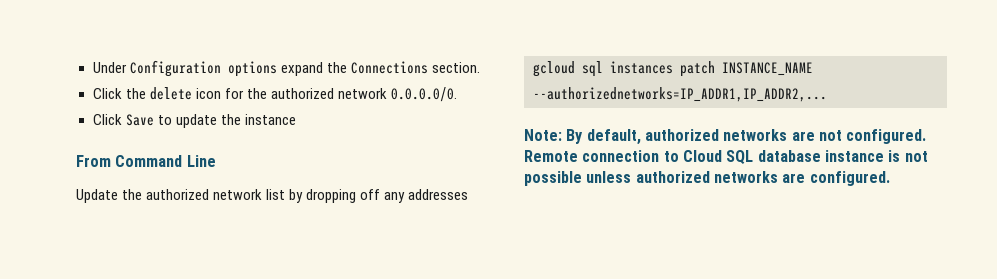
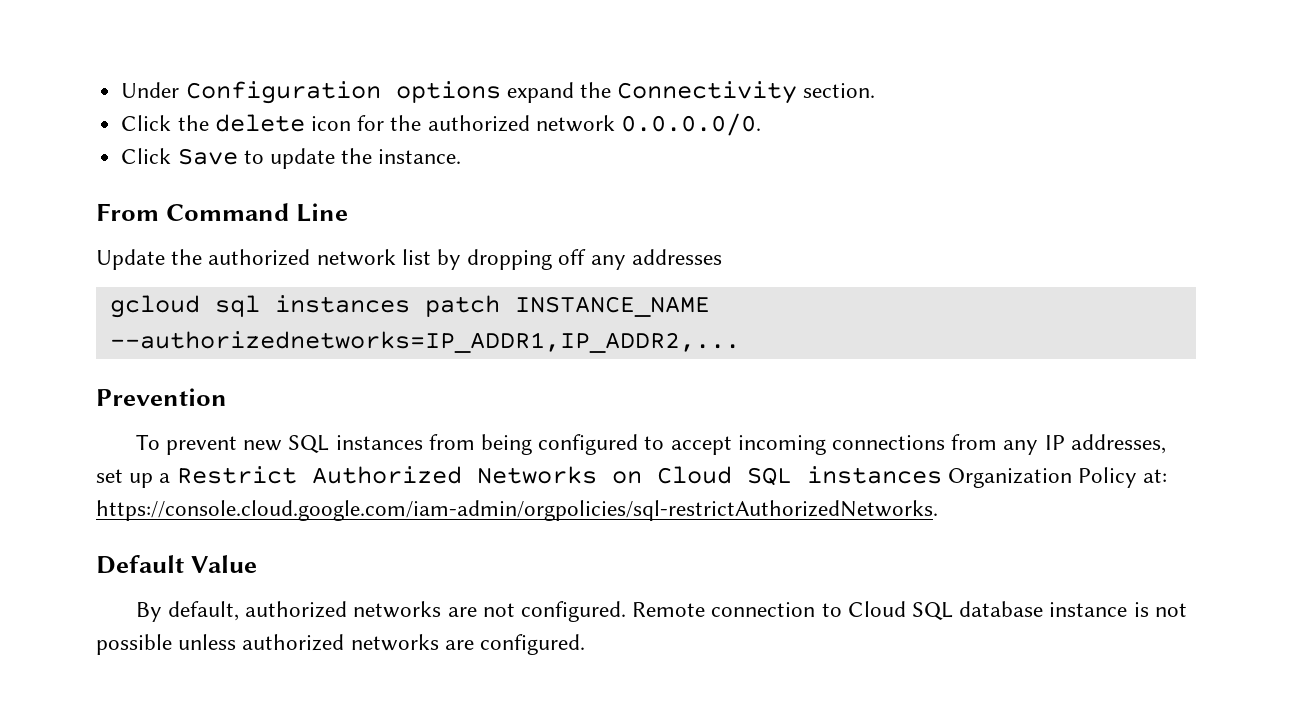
- Under Configuration options expand the Connections section.
+ Under Configuration options expand the Connectivity section.
- Click Save to update the instance
+ Click Save to update the instance.
- Note: By default, authorized networks are not configured.
+ Prevention
+ To prevent new SQL instances from being configured to accept incoming connections from any IP addresses, set up a Restrict Authorized Networks on Cloud SQL instances Organization Policy at: https://console.cloud.google.com/iam-admin/orgpolicies/sql-restrictAuthorizedNetworks.
+ Default Value
+ By default, authorized networks are not configured.

